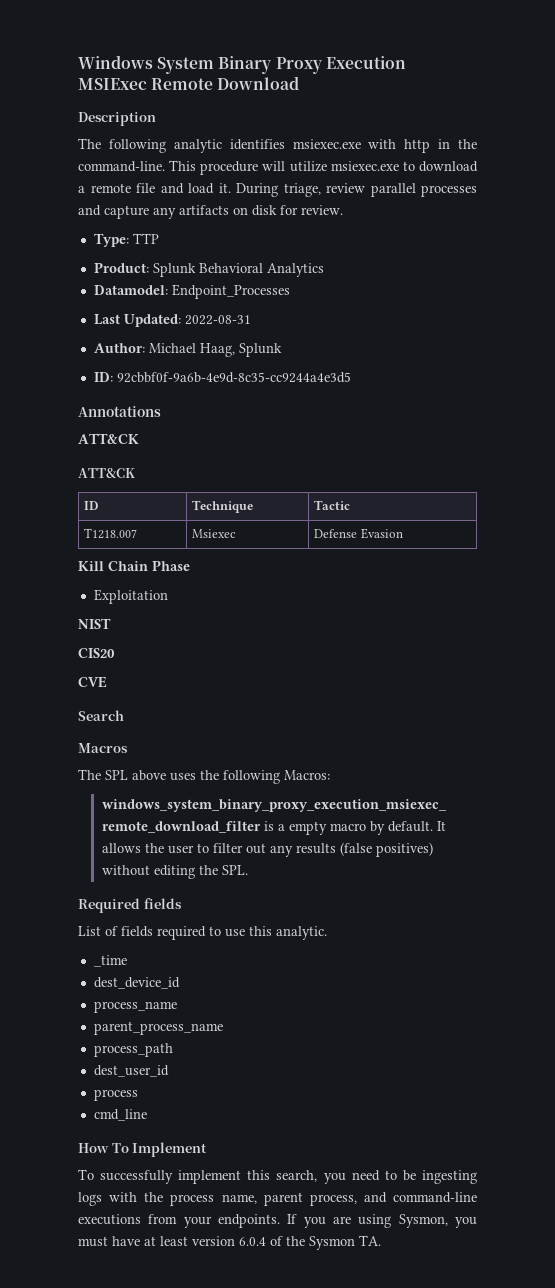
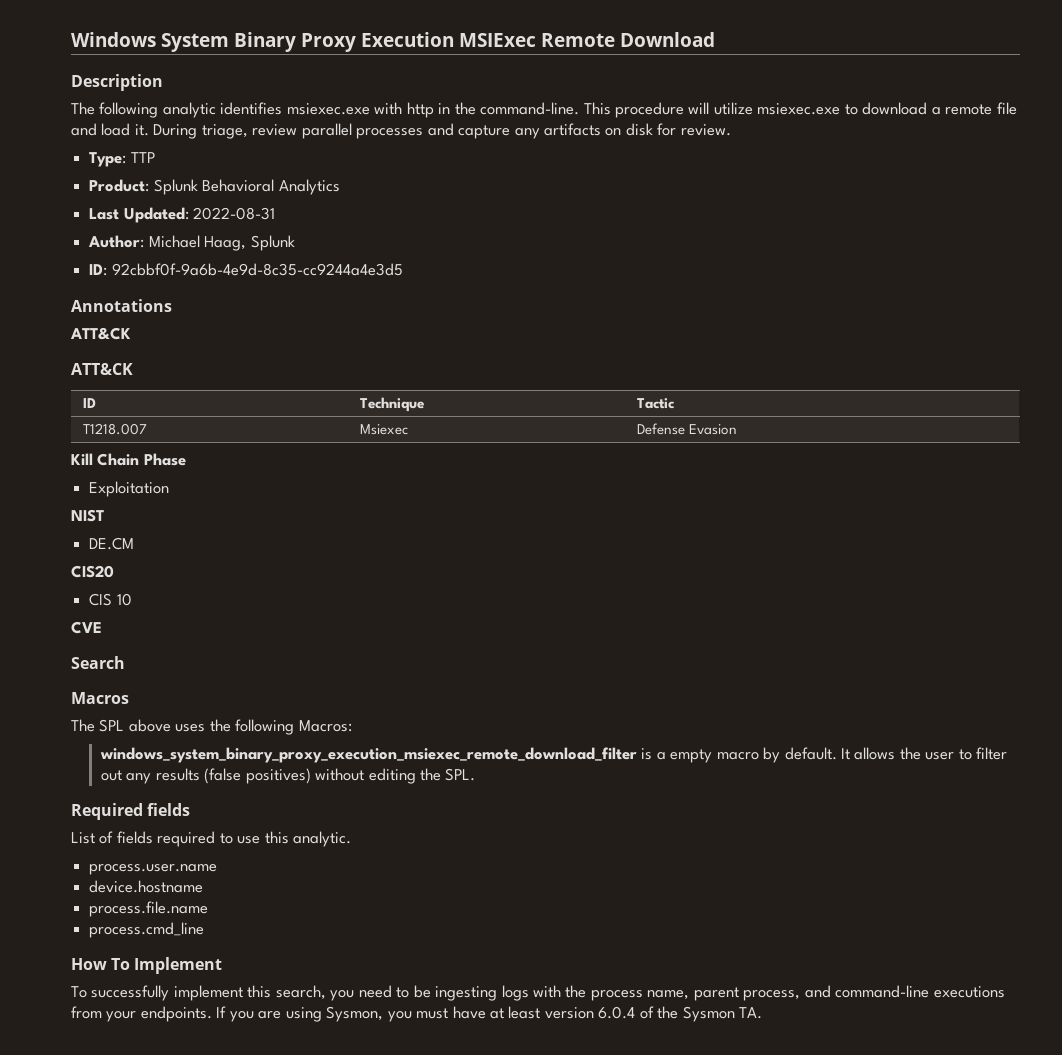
- Datamodel: Endpoint_Processes
+ DE.CM
+ CIS 10
- _time
- dest_device_id
- process_name
- parent_process_name
- process_path
- dest_user_id
- process
- cmd_line
+ process.user.name
+ device.hostname
+ process.file.name
+ process.cmd_line

